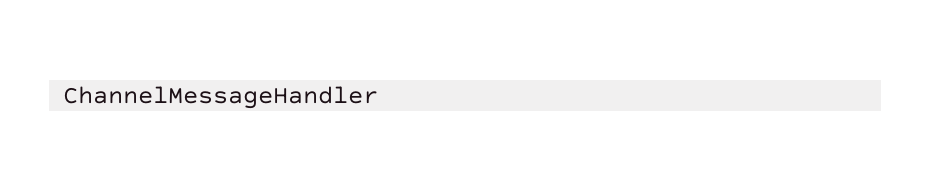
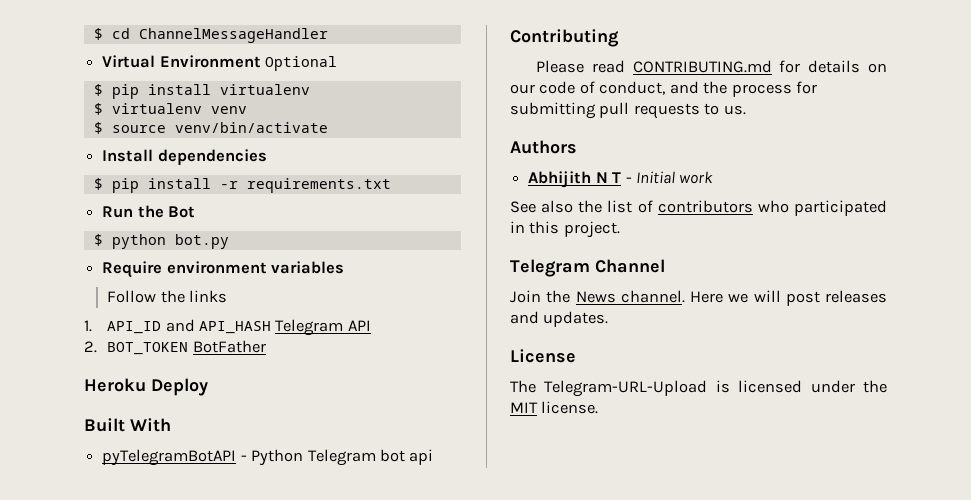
- ChannelMessageHandler
+ $ cd ChannelMessageHandler
+ Virtual Environment Optional
+ $ pip install virtualenv
+ $ virtualenv venv
+ $ source venv/bin/activate
+ Install dependencies
+ $ pip install -r requirements.txt
+ Run the Bot
+ $ python bot.py
+ Require environment variables
+ Follow the links
+ 1. API_ID and API_HASH Telegram API
+ 2. BOT_TOKEN BotFather
+ Heroku Deploy
+ Built With
+ pyTelegramBotAPI - Python Telegram bot api
+ Contributing
+ Please read CONTRIBUTING.md for details on our code of conduct, and the process for submitting pull requests to us.
+ Authors
+ Abhijith N T - Initial work
+ See also the list of contributors who participated in this project.
+ Telegram Channel
+ Join the News channel. Here we will post releases and updates.
+ License
+ The Telegram-URL-Upload is licensed under the MIT license.

